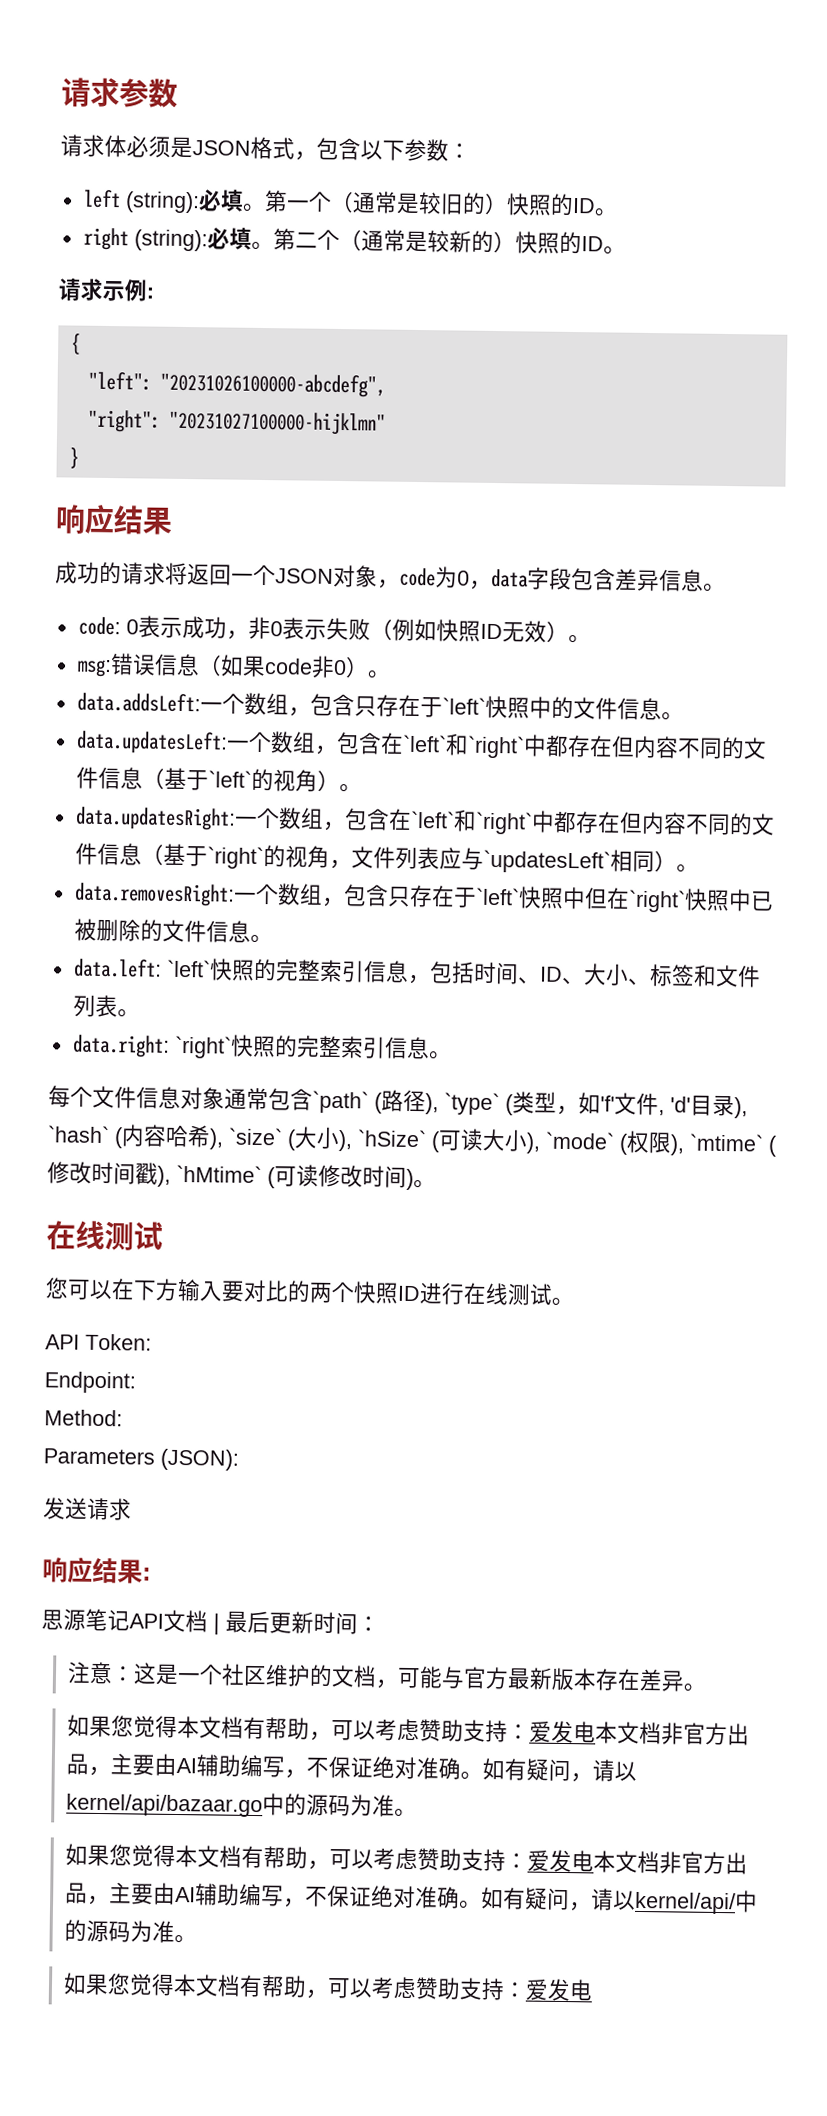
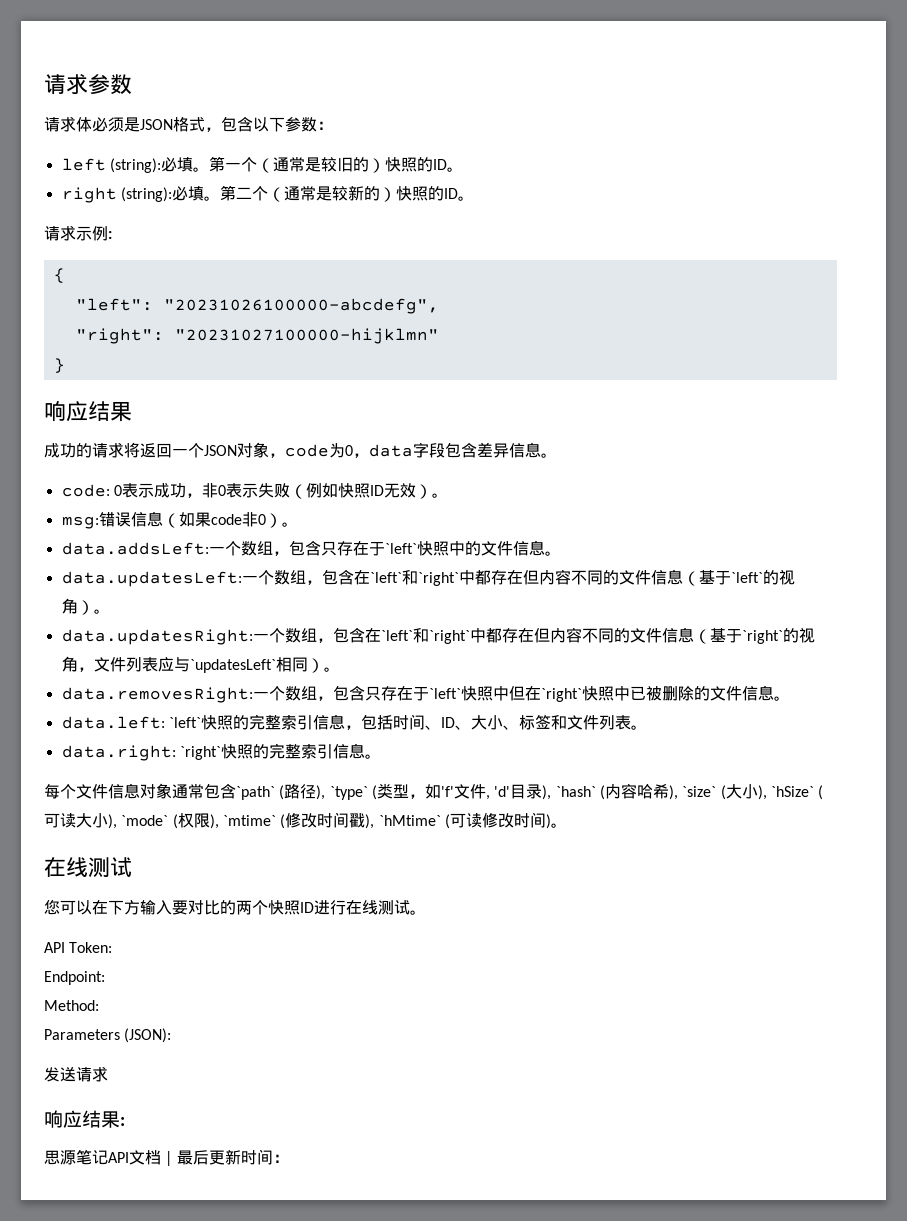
- 注意：这是一个社区维护的文档，可能与官方最新版本存在差异。
- 如果您觉得本文档有帮助，可以考虑赞助支持：爱发电本文档非官方出品，主要由AI辅助编写，不保证绝对准确。如有疑问，请以kernel/api/bazaar.go中的源码为准。
- 如果您觉得本文档有帮助，可以考虑赞助支持：爱发电本文档非官方出品，主要由AI辅助编写，不保证绝对准确。如有疑问，请以kernel/api/中的源码为准。
- 如果您觉得本文档有帮助，可以考虑赞助支持：爱发电

